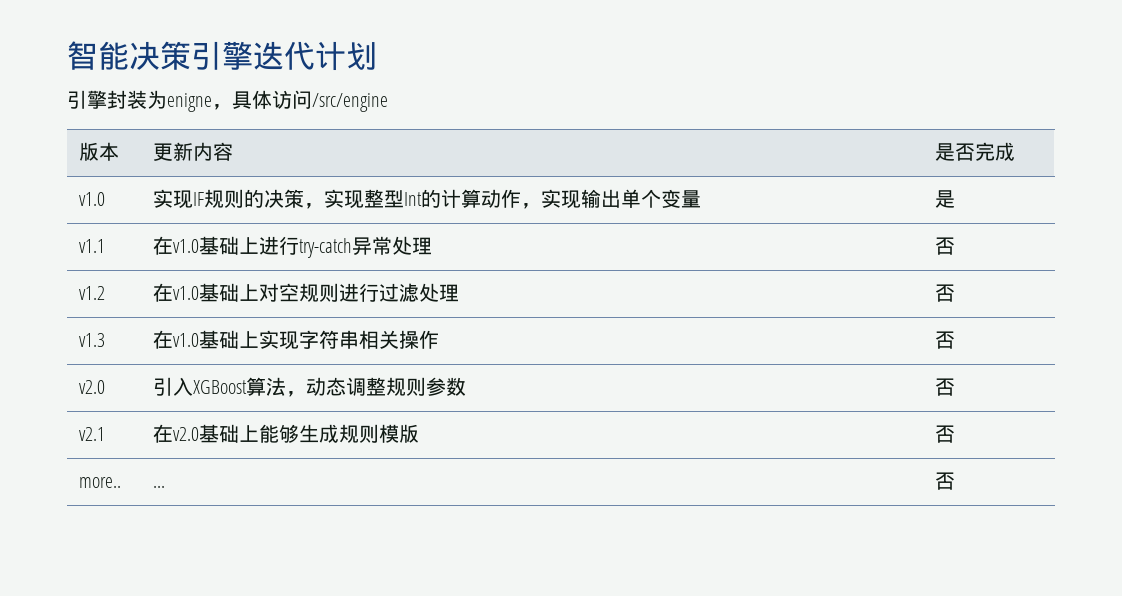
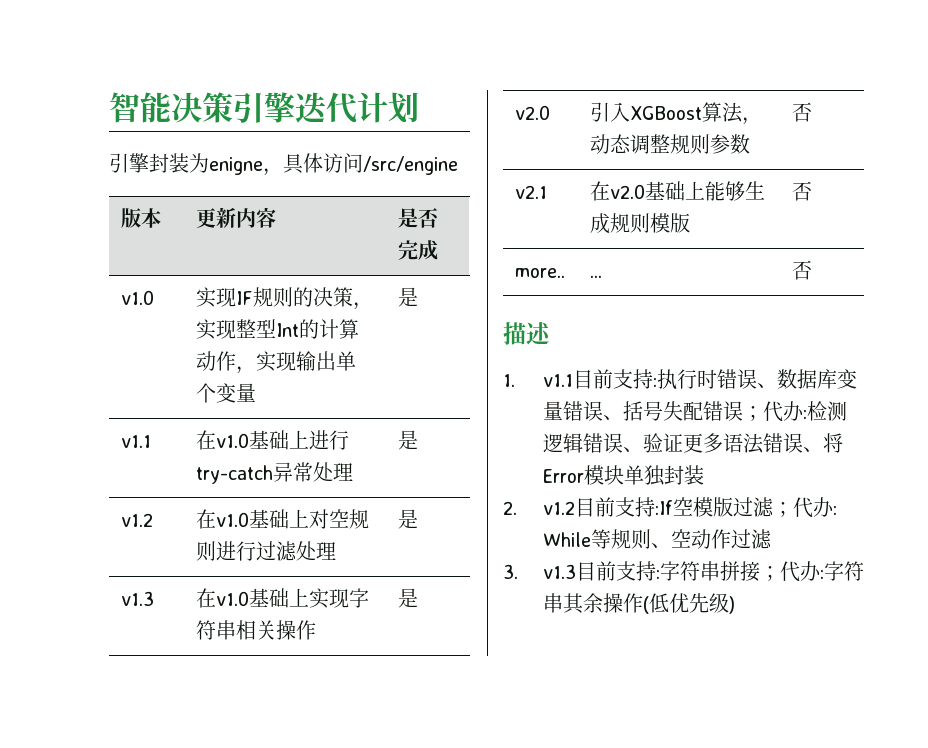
- v1.1 | 在v1.0基础上进行try-catch异常处理 | 否
+ v1.1 | 在v1.0基础上进行try-catch异常处理 | 是
- v1.2 | 在v1.0基础上对空规则进行过滤处理 | 否
+ v1.2 | 在v1.0基础上对空规则进行过滤处理 | 是
- v1.3 | 在v1.0基础上实现字符串相关操作 | 否
+ v1.3 | 在v1.0基础上实现字符串相关操作 | 是
+ 描述
+ 1. v1.1目前支持:执行时错误、数据库变量错误、括号失配错误；代办:检测逻辑错误、验证更多语法错误、将Error模块单独封装
+ 2. v1.2目前支持:If空模版过滤；代办: While等规则、空动作过滤
+ 3. v1.3目前支持:字符串拼接；代办:字符串其余操作(低优先级)

